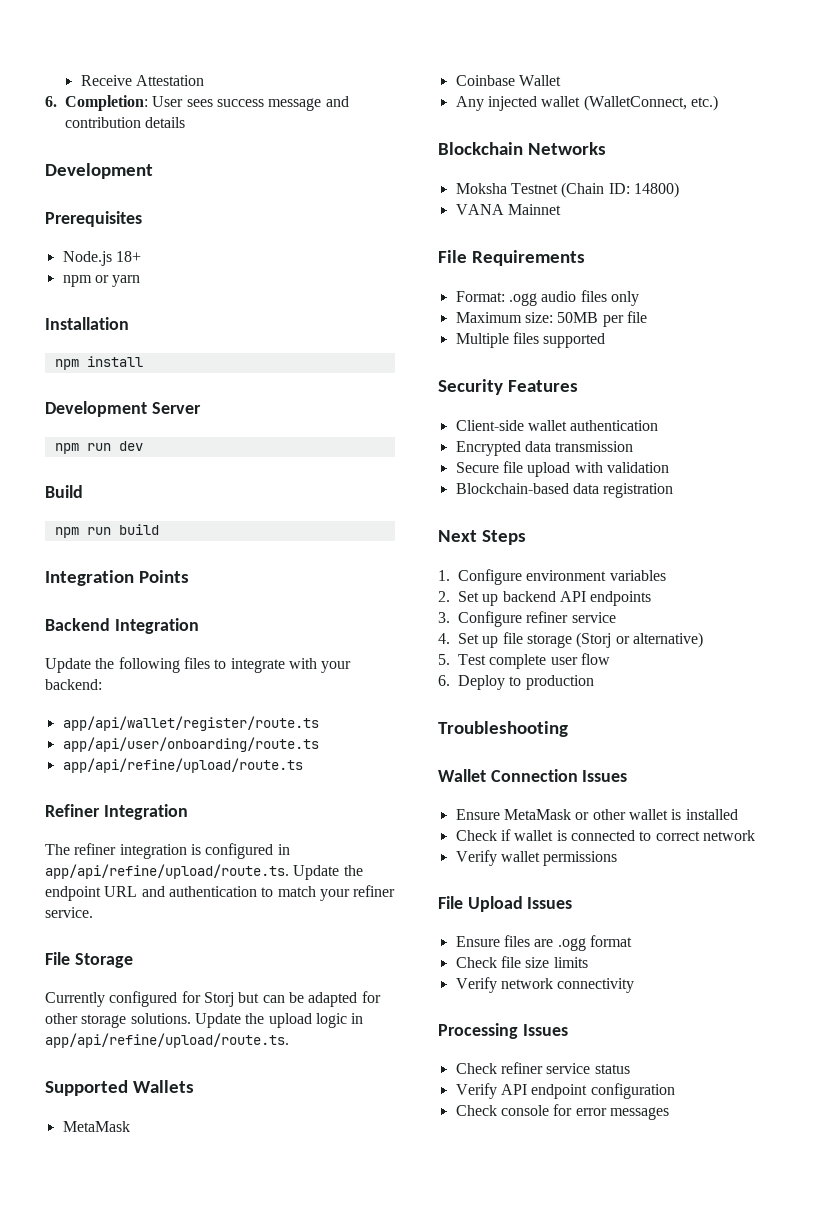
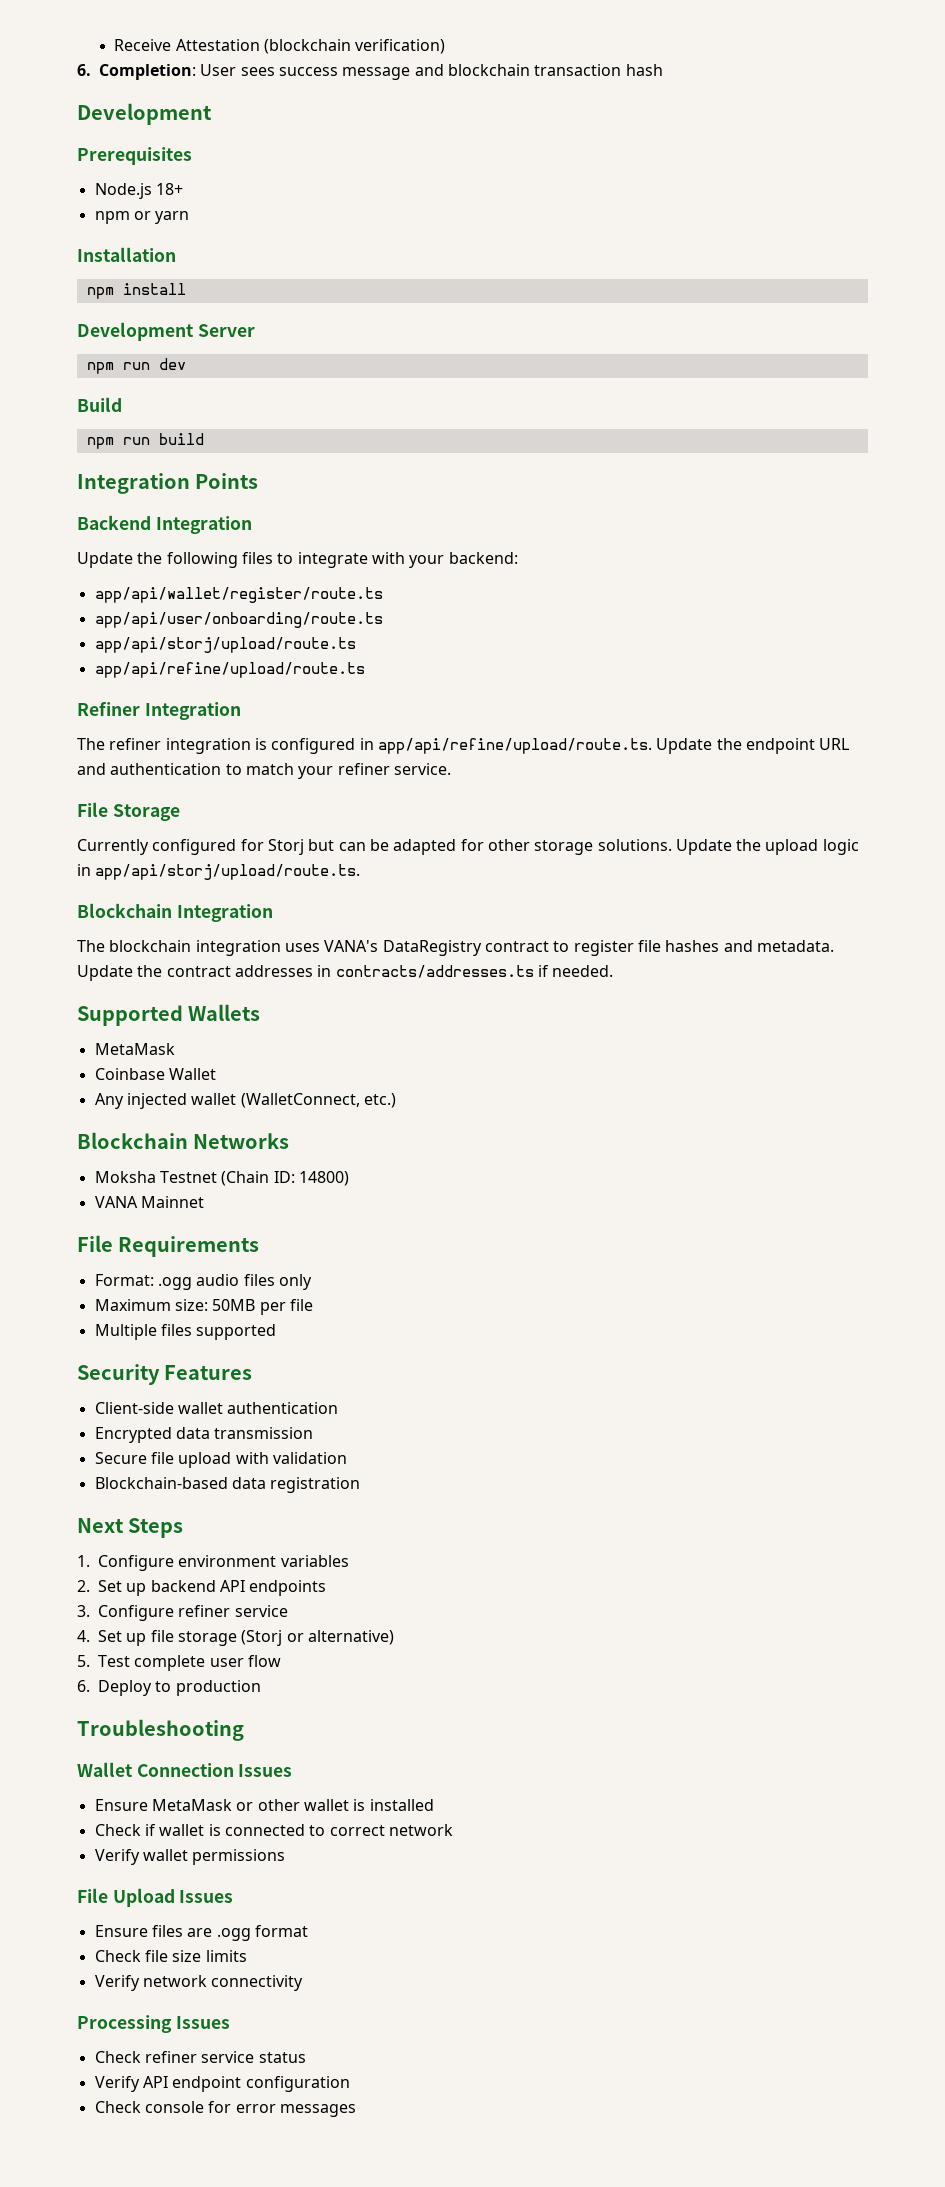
- Receive Attestation
+ Receive Attestation (blockchain verification)
- 6. Completion: User sees success message and contribution details
+ 6. Completion: User sees success message and blockchain transaction hash
+ app/api/storj/upload/route.ts
- Update the upload logic in app/api/refine/upload/route.ts.
+ Update the upload logic in app/api/storj/upload/route.ts.
+ Blockchain Integration
+ The blockchain integration uses VANA's DataRegistry contract to register file hashes and metadata. Update the contract addresses in contracts/addresses.ts if needed.

